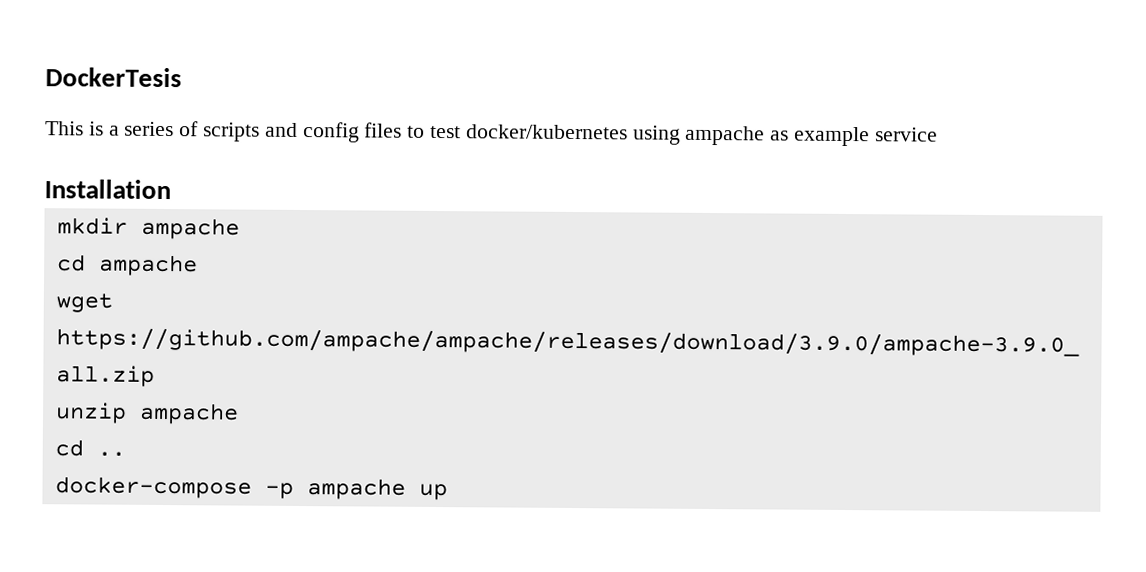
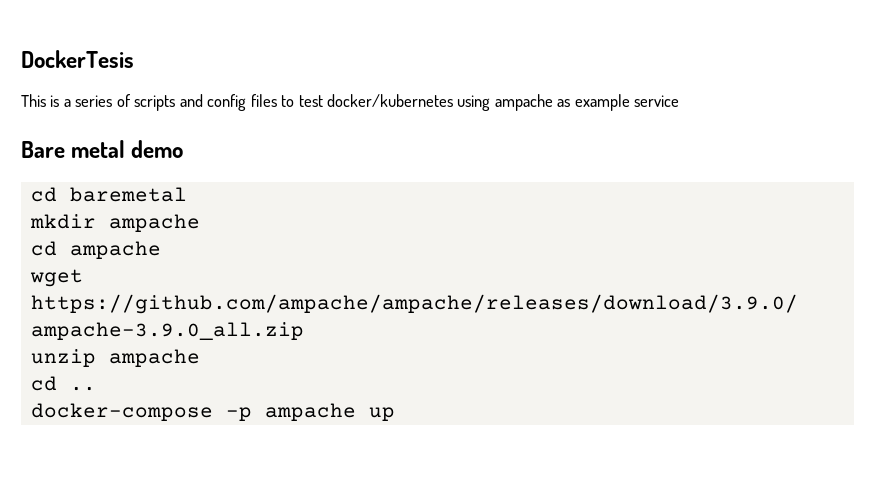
- Installation
+ Bare metal demo
+ cd baremetal

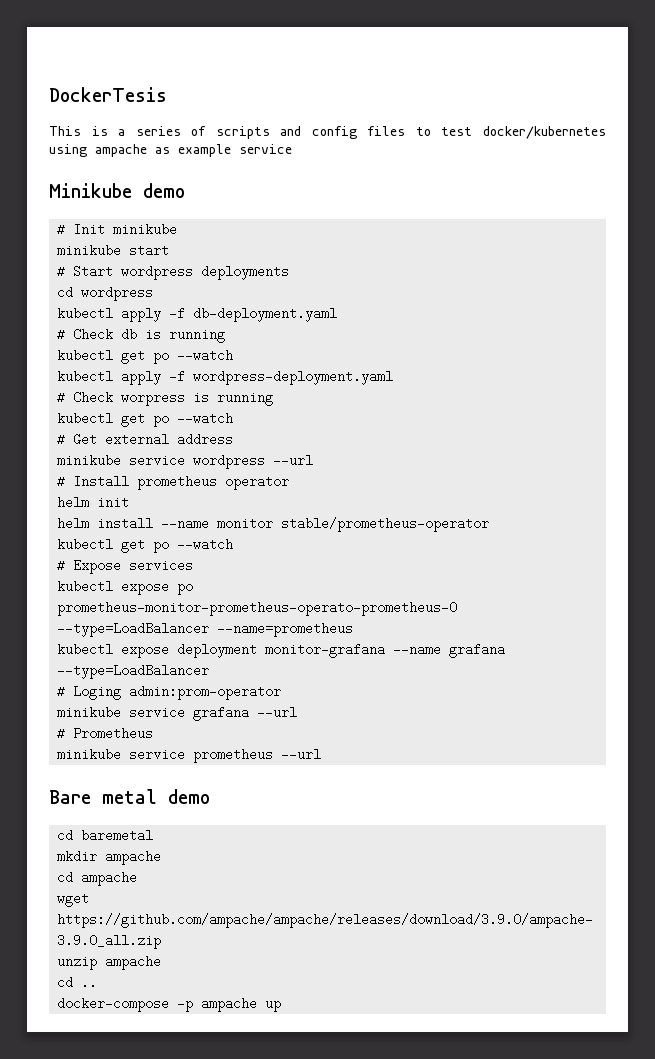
+ Minikube demo
+ # Init minikube
+ minikube start
+ # Start wordpress deployments
+ cd wordpress
+ kubectl apply -f db-deployment.yaml
+ # Check db is running
+ kubectl get po --watch
+ kubectl apply -f wordpress-deployment.yaml
+ # Check worpress is running
+ kubectl get po --watch
+ # Get external address
+ minikube service wordpress --url
+ # Install prometheus operator
+ helm init
+ helm install --name monitor stable/prometheus-operator
+ kubectl get po --watch
+ # Expose services
+ kubectl expose po prometheus-monitor-prometheus-operato-prometheus-0 --type=LoadBalancer --name=prometheus
+ kubectl expose deployment monitor-grafana --name grafana --type=LoadBalancer
+ # Loging admin:prom-operator
+ minikube service grafana --url
+ # Prometheus
+ minikube service prometheus --url

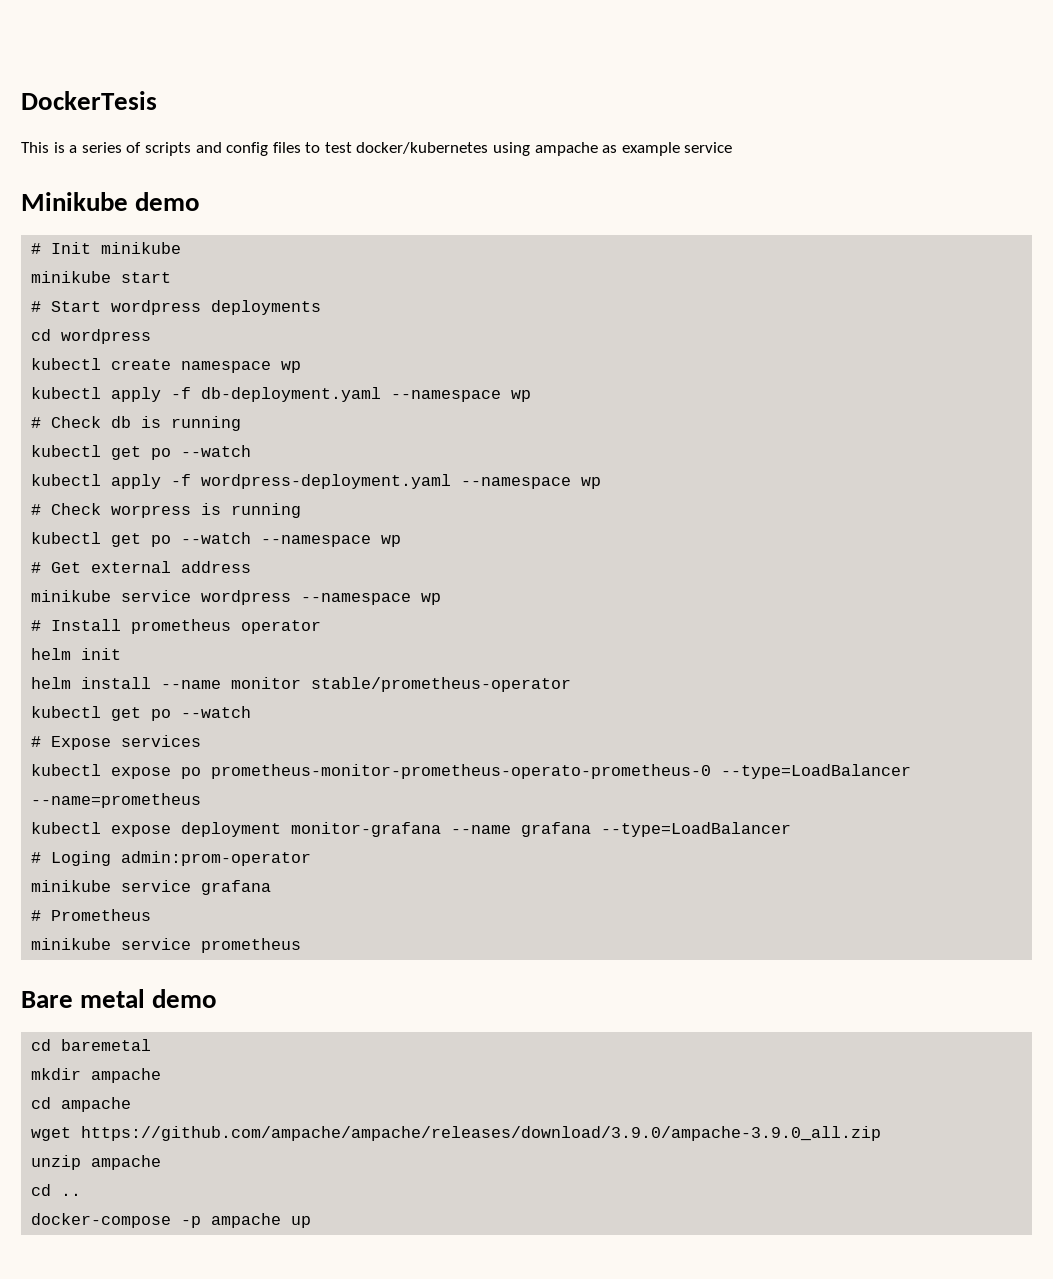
+ kubectl create namespace wp
- kubectl apply -f db-deployment.yaml
+ kubectl apply -f db-deployment.yaml --namespace wp
- kubectl apply -f wordpress-deployment.yaml
+ kubectl apply -f wordpress-deployment.yaml --namespace wp
  # Check worpress is running
- kubectl get po --watch
+ kubectl get po --watch --namespace wp
- minikube service wordpress --url
+ minikube service wordpress --namespace wp
- minikube service grafana --url
+ minikube service grafana
- minikube service prometheus --url
+ minikube service prometheus

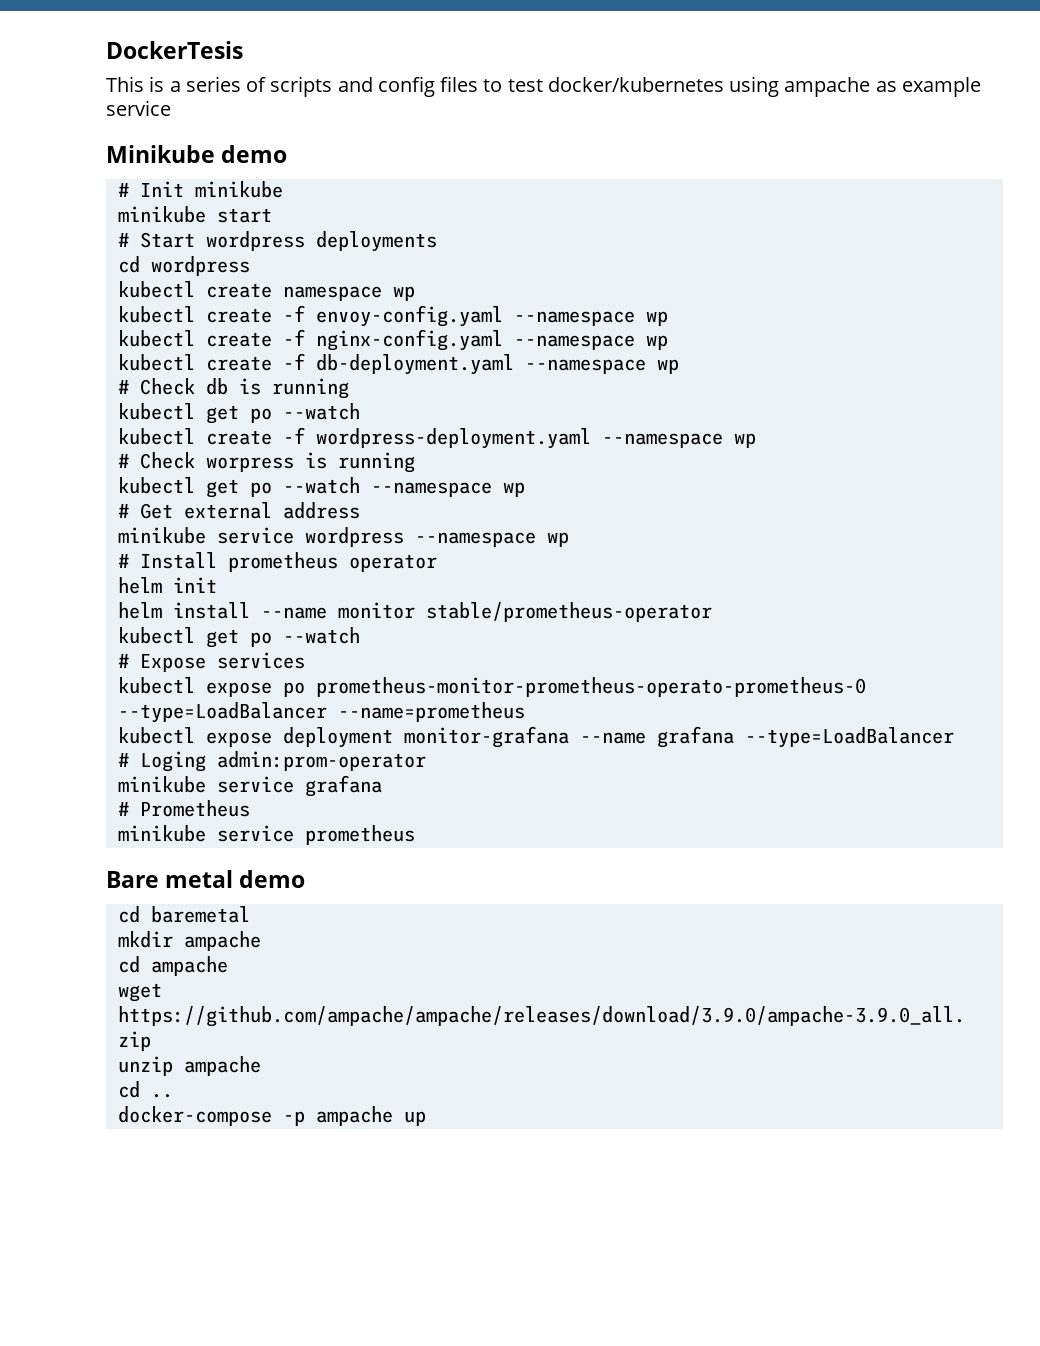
- kubectl apply -f db-deployment.yaml --namespace wp
+ kubectl create -f envoy-config.yaml --namespace wp
+ kubectl create -f nginx-config.yaml --namespace wp
+ kubectl create -f db-deployment.yaml --namespace wp
- kubectl apply -f wordpress-deployment.yaml --namespace wp
+ kubectl create -f wordpress-deployment.yaml --namespace wp

